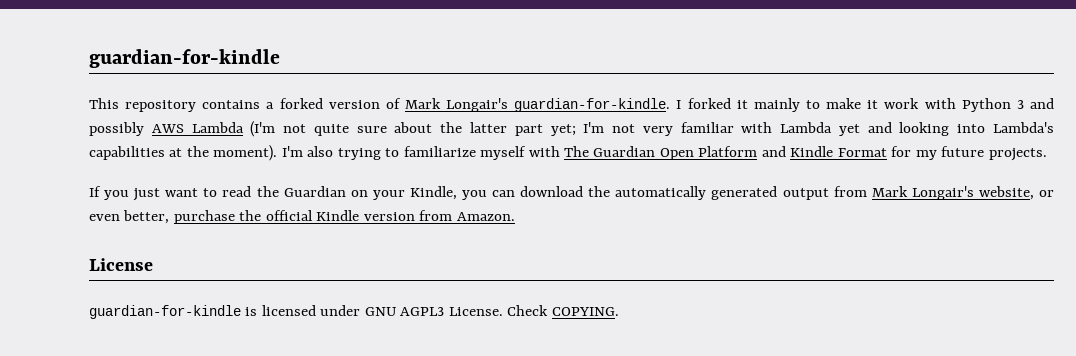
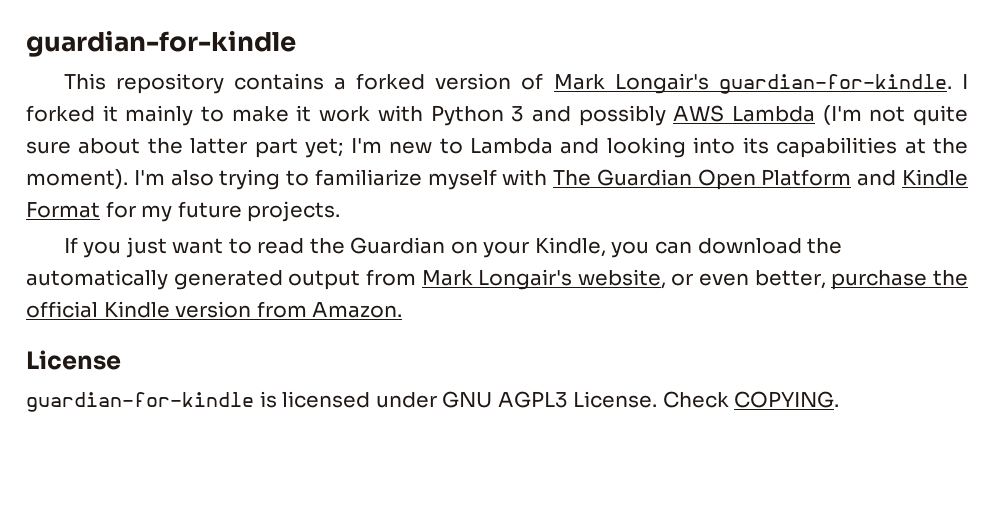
- I forked it mainly to make it work with Python 3 and possibly AWS Lambda (I'm not quite sure about the latter part yet; I'm not very familiar with Lambda yet and looking into Lambda's capabilities at the moment).
+ I forked it mainly to make it work with Python 3 and possibly AWS Lambda (I'm not quite sure about the latter part yet; I'm new to Lambda and looking into its capabilities at the moment).

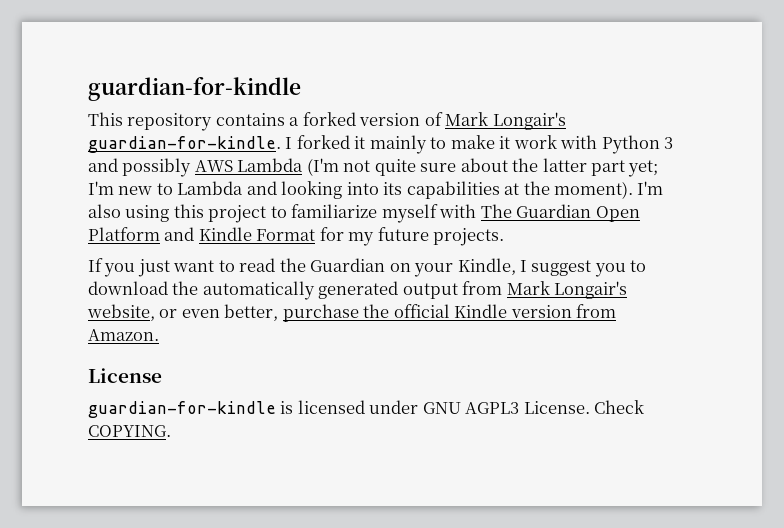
- I'm also trying to familiarize myself with The Guardian Open Platform and Kindle Format for my future projects.
+ I'm also using this project to familiarize myself with The Guardian Open Platform and Kindle Format for my future projects.
- If you just want to read the Guardian on your Kindle, you can download the automatically generated output from Mark Longair's website, or even better, purchase the official Kindle version from Amazon.
+ If you just want to read the Guardian on your Kindle, I suggest you to download the automatically generated output from Mark Longair's website, or even better, purchase the official Kindle version from Amazon.

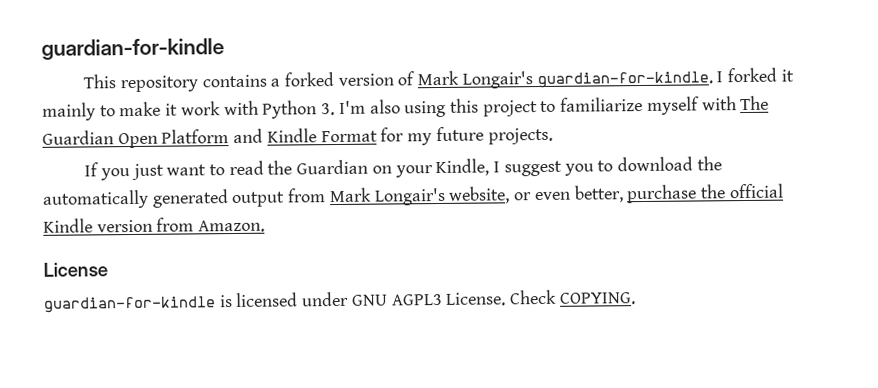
- I forked it mainly to make it work with Python 3 and possibly AWS Lambda (I'm not quite sure about the latter part yet; I'm new to Lambda and looking into its capabilities at the moment). I'm also using this project to familiarize myself with The Guardian Open Platform and Kindle Format for my future projects.
+ I forked it mainly to make it work with Python 3. I'm also using this project to familiarize myself with The Guardian Open Platform and Kindle Format for my future projects.

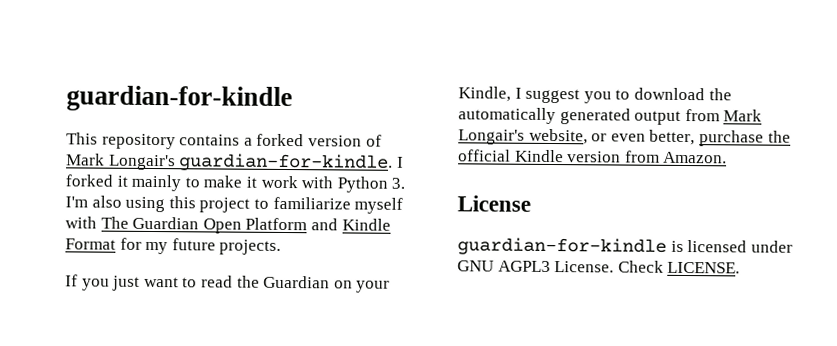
- Check COPYING.
+ Check LICENSE.

